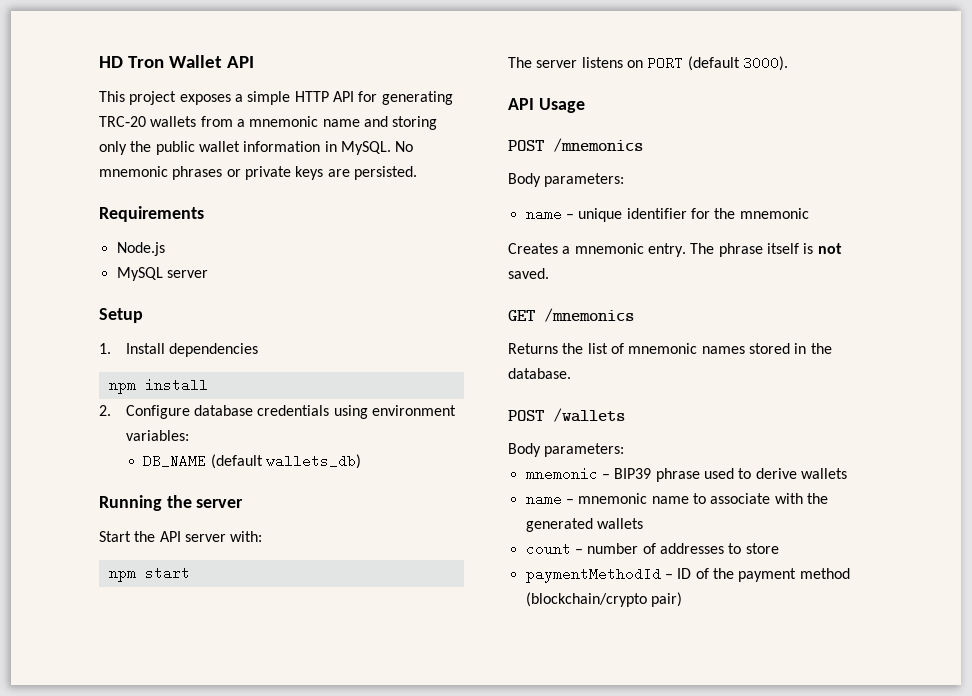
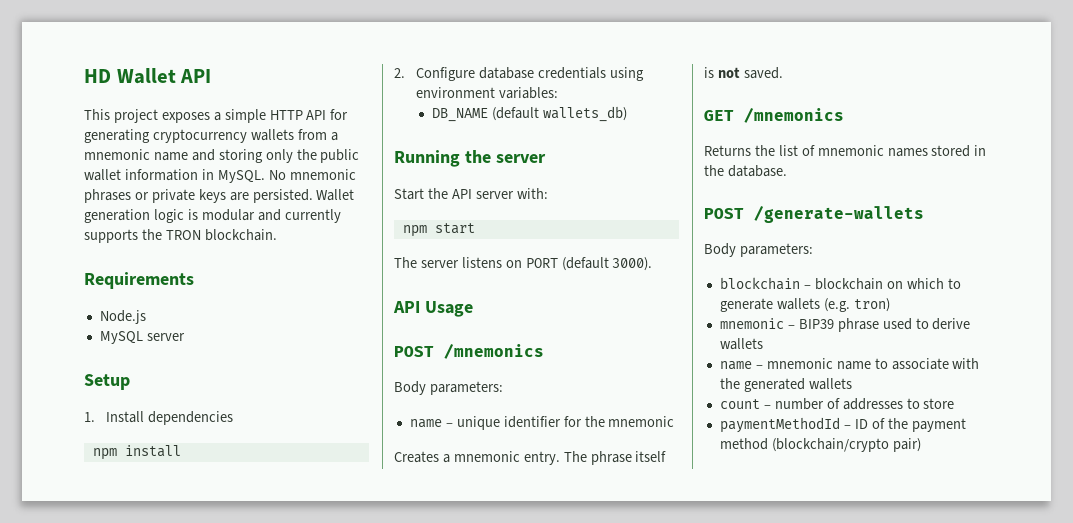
- HD Tron Wallet API
+ HD Wallet API
- This project exposes a simple HTTP API for generating TRC‑20 wallets from a mnemonic name and storing only the public wallet information in MySQL.
+ This project exposes a simple HTTP API for generating cryptocurrency wallets from a mnemonic name and storing only the public wallet information in MySQL.
+ Wallet generation logic is modular and currently supports the TRON blockchain.
- POST /wallets
+ POST /generate-wallets
  Body parameters:
+ blockchain – blockchain on which to generate wallets (e.g. tron)

